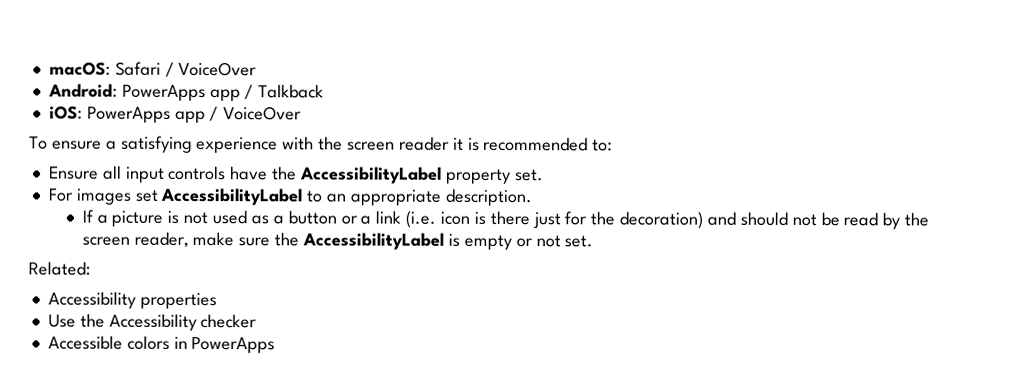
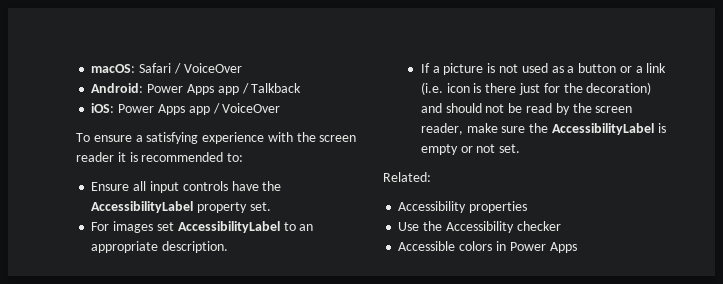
- Android: PowerApps app / Talkback
+ Android: Power Apps app / Talkback
- iOS: PowerApps app / VoiceOver
+ iOS: Power Apps app / VoiceOver
- Accessible colors in PowerApps
+ Accessible colors in Power Apps

